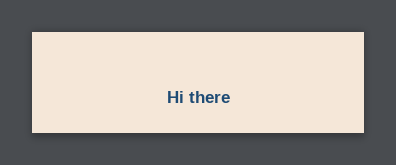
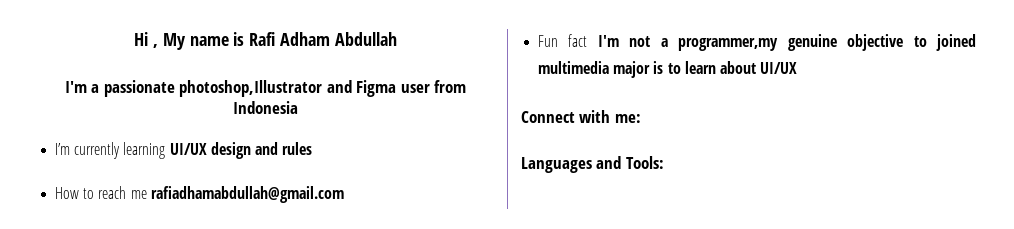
- Hi there
+ Hi , My name is Rafi Adham Abdullah
+ I'm a passionate photoshop,Illustrator and Figma user from Indonesia
+ I’m currently learning UI/UX design and rules
+ How to reach me rafiadhamabdullah@gmail.com
+ Fun fact I'm not a programmer,my genuine objective to joined multimedia major is to learn about UI/UX
+ Connect with me:
+ Languages and Tools:

